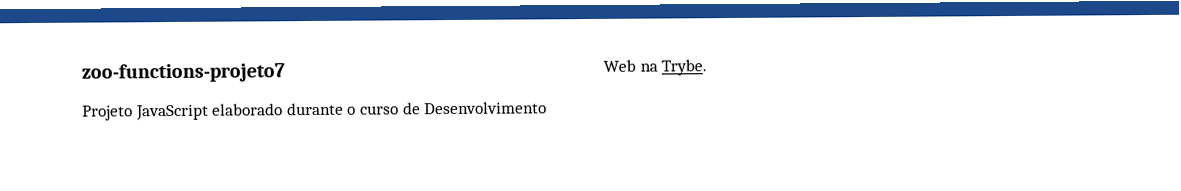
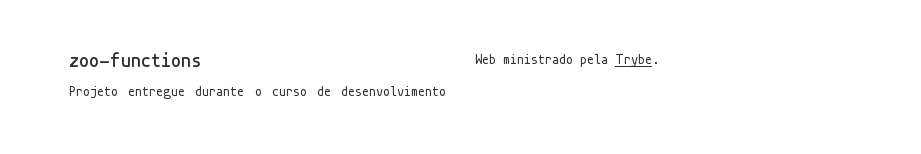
- zoo-functions-projeto7
+ zoo-functions
- Projeto JavaScript elaborado durante o curso de Desenvolvimento Web na Trybe.
+ Projeto entregue durante o curso de desenvolvimento Web ministrado pela Trybe.

